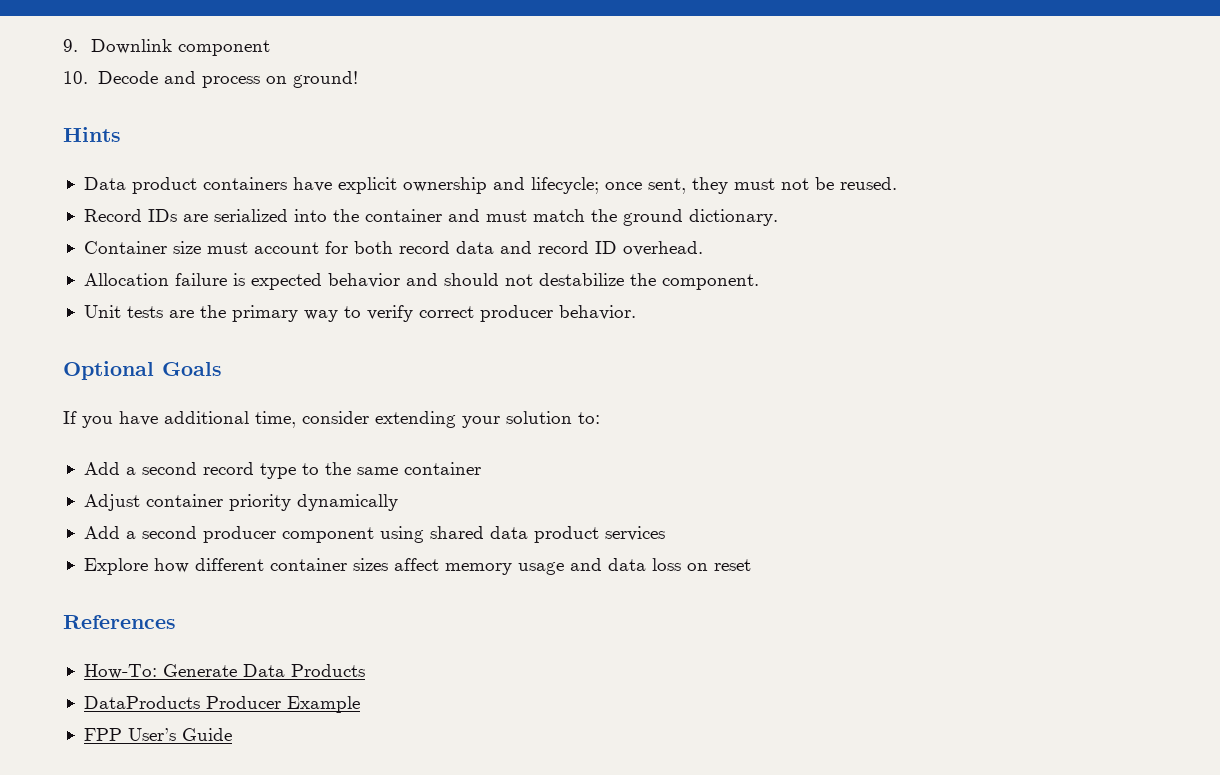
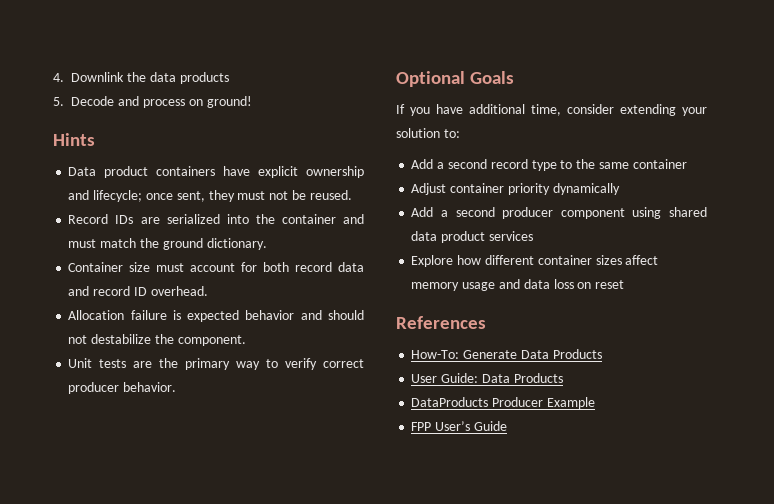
- 9. Downlink component
- 10. Decode and process on ground!
+ 4. Downlink the data products
+ 5. Decode and process on ground!
+ User Guide: Data Products

